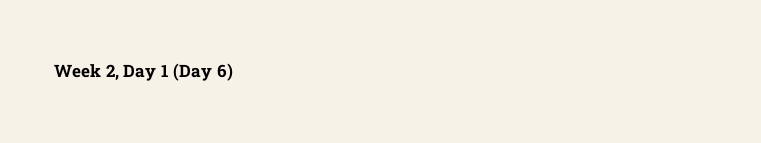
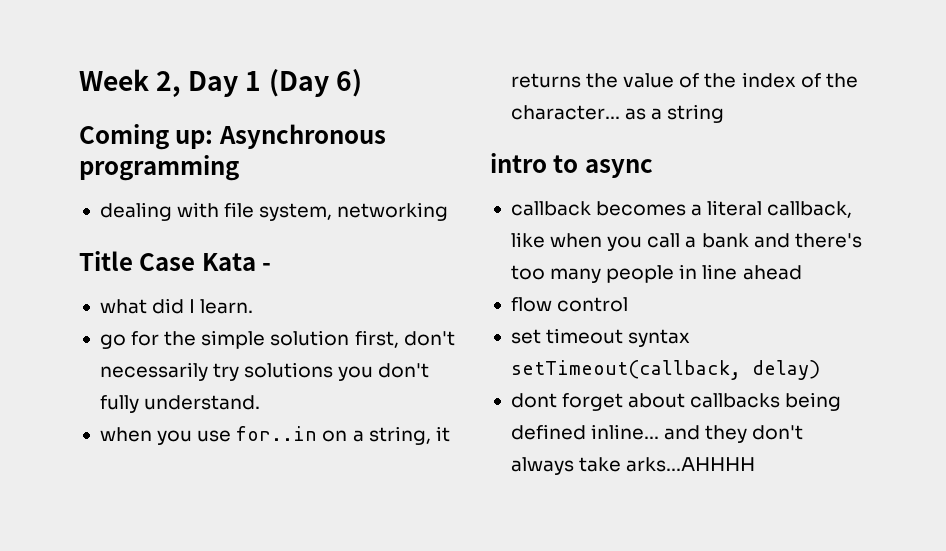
+ Coming up: Asynchronous programming
+ dealing with file system, networking
+ Title Case Kata -
+ what did I learn.
+ go for the simple solution first, don't necessarily try solutions you don't fully understand.
+ when you use for..in on a string, it returns the value of the index of the character... as a string
+ intro to async
+ callback becomes a literal callback, like when you call a bank and there's too many people in line ahead
+ flow control
+ set timeout syntax setTimeout(callback, delay)
+ dont forget about callbacks being defined inline... and they don't always take arks...AHHHH

